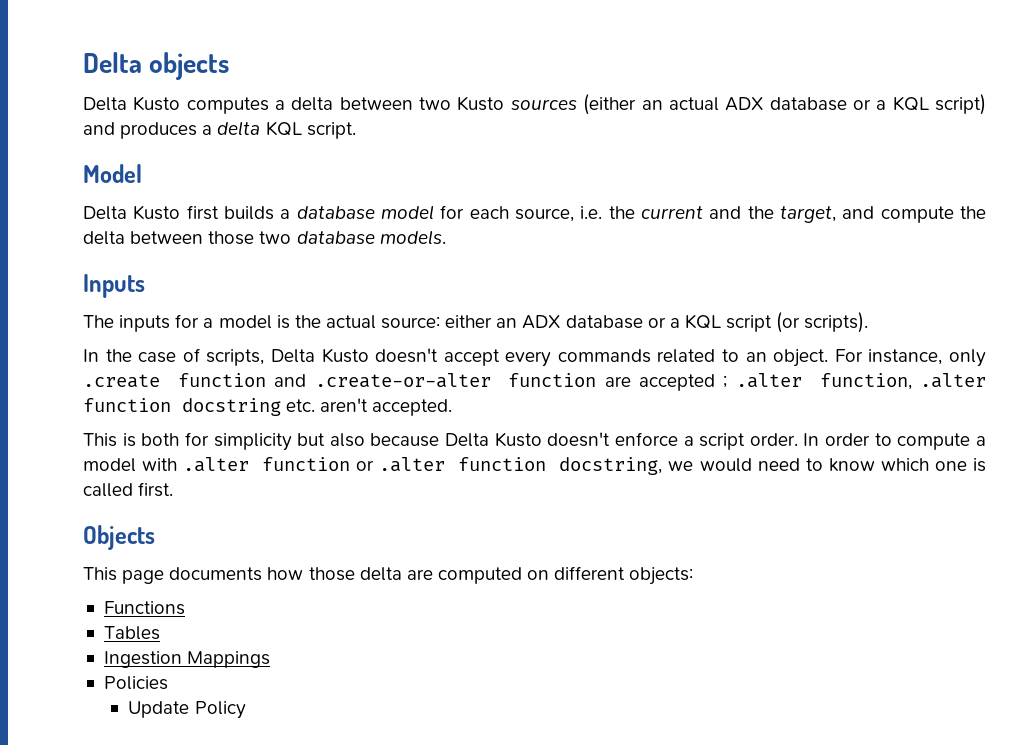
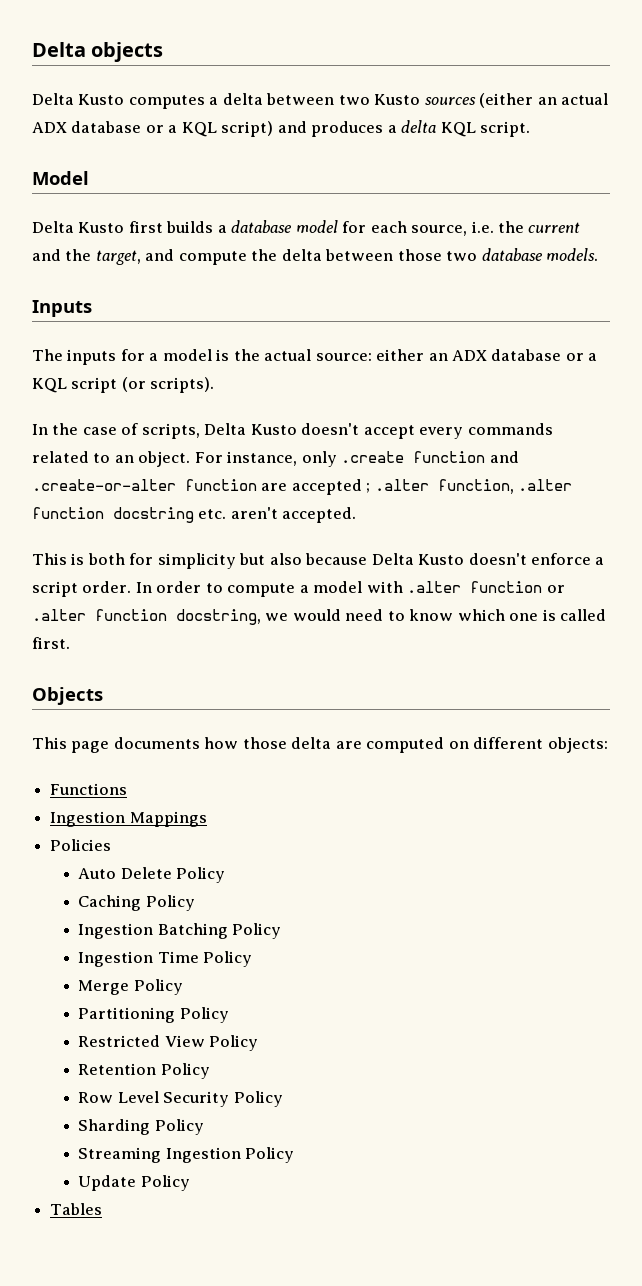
- Tables
+ Auto Delete Policy
+ Caching Policy
+ Ingestion Batching Policy
+ Ingestion Time Policy
+ Merge Policy
+ Partitioning Policy
+ Restricted View Policy
+ Retention Policy
+ Row Level Security Policy
+ Sharding Policy
+ Streaming Ingestion Policy
+ Tables

